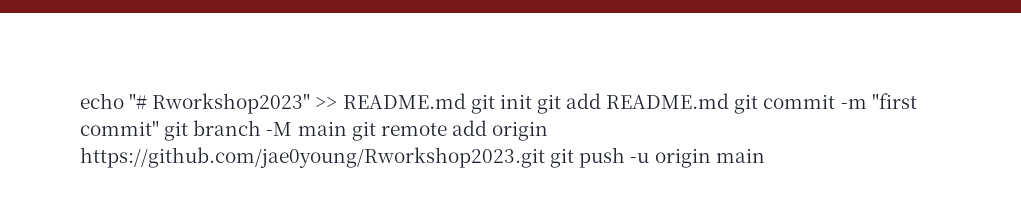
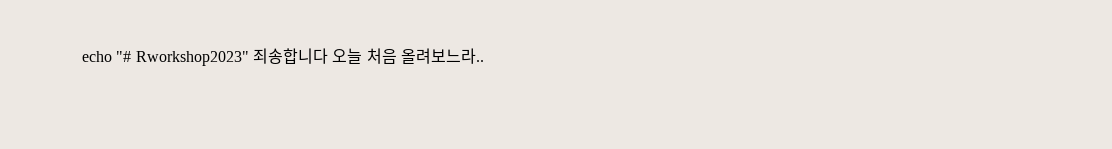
- echo "# Rworkshop2023" >> README.md git init git add README.md git commit -m "first commit" git branch -M main git remote add origin https://github.com/jae0young/Rworkshop2023.git git push -u origin main
+ echo "# Rworkshop2023" 죄송합니다 오늘 처음 올려보느라..

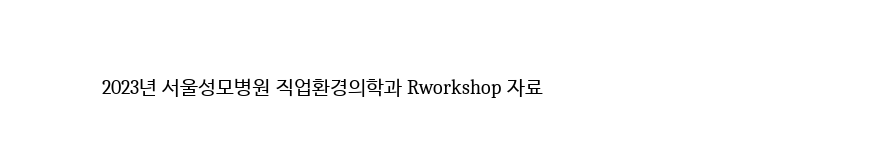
- echo "# Rworkshop2023" 죄송합니다 오늘 처음 올려보느라..
+ 2023년 서울성모병원 직업환경의학과 Rworkshop 자료

